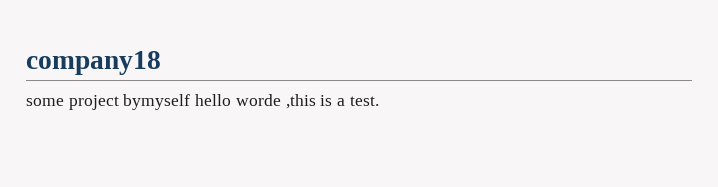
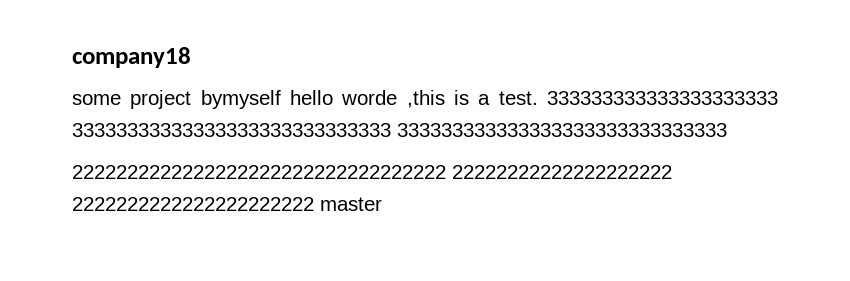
+ 333333333333333333333 33333333333333333333333333333 333333333333333333333333333333
+ 2222222222222222222222222222222222 22222222222222222222 2222222222222222222222 master

